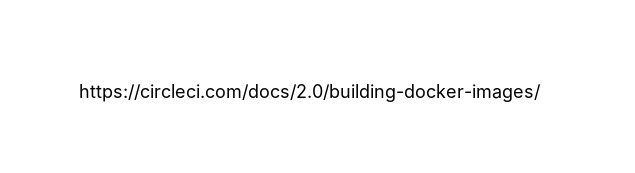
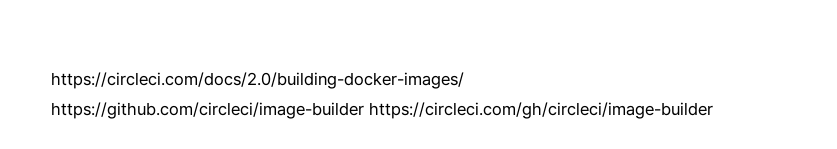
+ https://github.com/circleci/image-builder https://circleci.com/gh/circleci/image-builder

